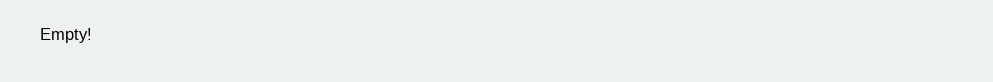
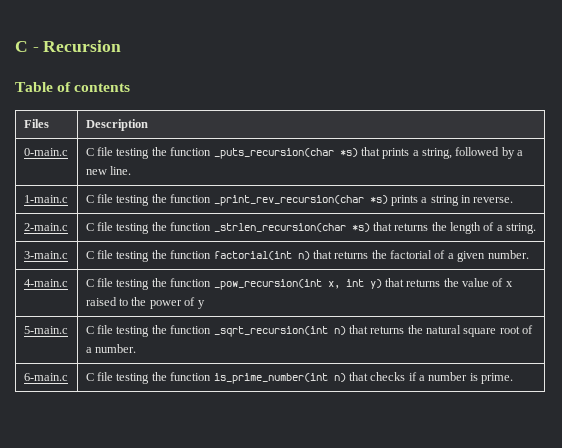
- Empty!
+ C - Recursion
+ Table of contents
+ Files | Description
+ 0-main.c | C file testing the function _puts_recursion(char *s) that prints a string, followed by a new line.
+ 1-main.c | C file testing the function _print_rev_recursion(char *s) prints a string in reverse.
+ 2-main.c | C file testing the function _strlen_recursion(char *s) that returns the length of a string.
+ 3-main.c | C file testing the function factorial(int n) that returns the factorial of a given number.
+ 4-main.c | C file testing the function _pow_recursion(int x, int y) that returns the value of x raised to the power of y
+ 5-main.c | C file testing the function _sqrt_recursion(int n) that returns the natural square root of a number.
+ 6-main.c | C file testing the function is_prime_number(int n) that checks if a number is prime.

